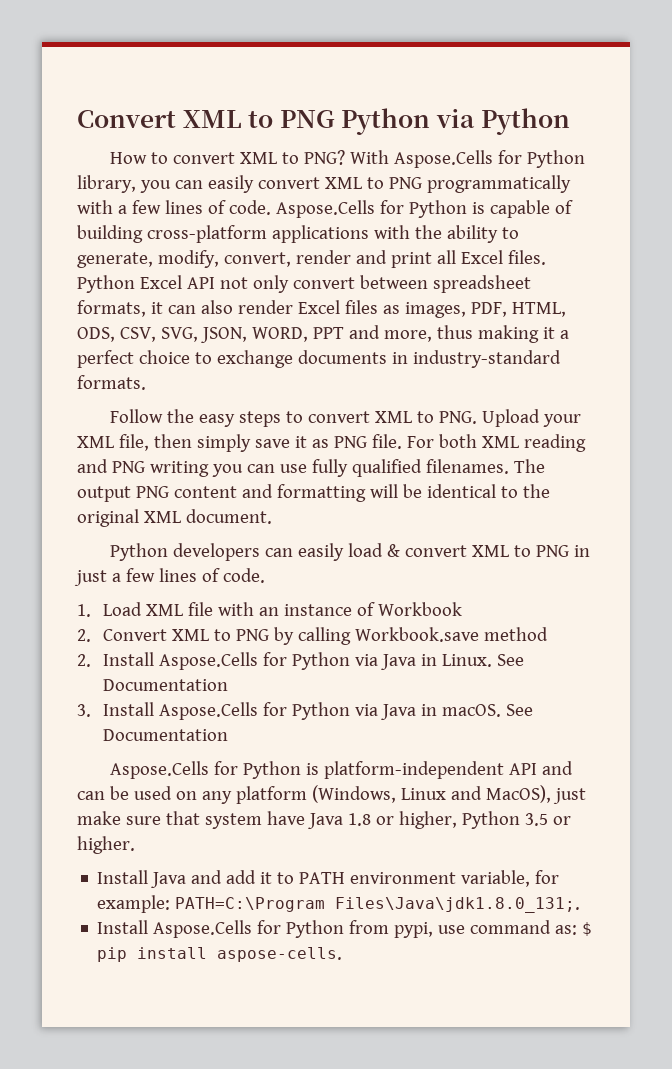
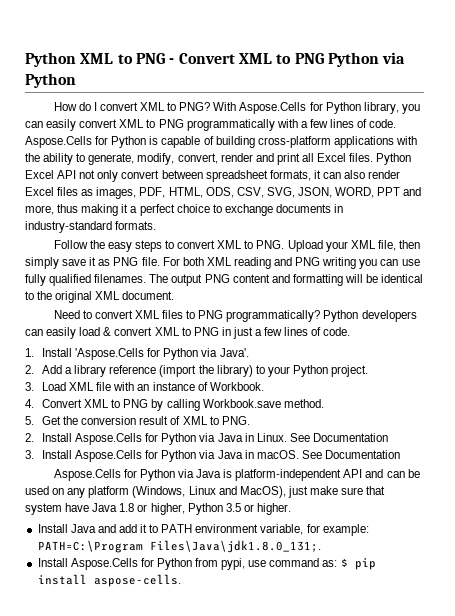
- Convert XML to PNG Python via Python
+ Python XML to PNG - Convert XML to PNG Python via Python
- How to convert XML to PNG?
+ How do I convert XML to PNG?
+ Need to convert XML files to PNG programmatically?
- 1. Load XML file with an instance of Workbook
- 2. Convert XML to PNG by calling Workbook.save method
+ 1. Install 'Aspose.Cells for Python via Java'.
+ 2. Add a library reference (import the library) to your Python project.
+ 3. Load XML file with an instance of Workbook.
+ 4. Convert XML to PNG by calling Workbook.save method.
+ 5. Get the conversion result of XML to PNG.
- Aspose.Cells for Python is platform-independent API and can be used on any platform (Windows, Linux and MacOS), just make sure that system have Java 1.8 or higher, Python 3.5 or higher.
+ Aspose.Cells for Python via Java is platform-independent API and can be used on any platform (Windows, Linux and MacOS), just make sure that system have Java 1.8 or higher, Python 3.5 or higher.

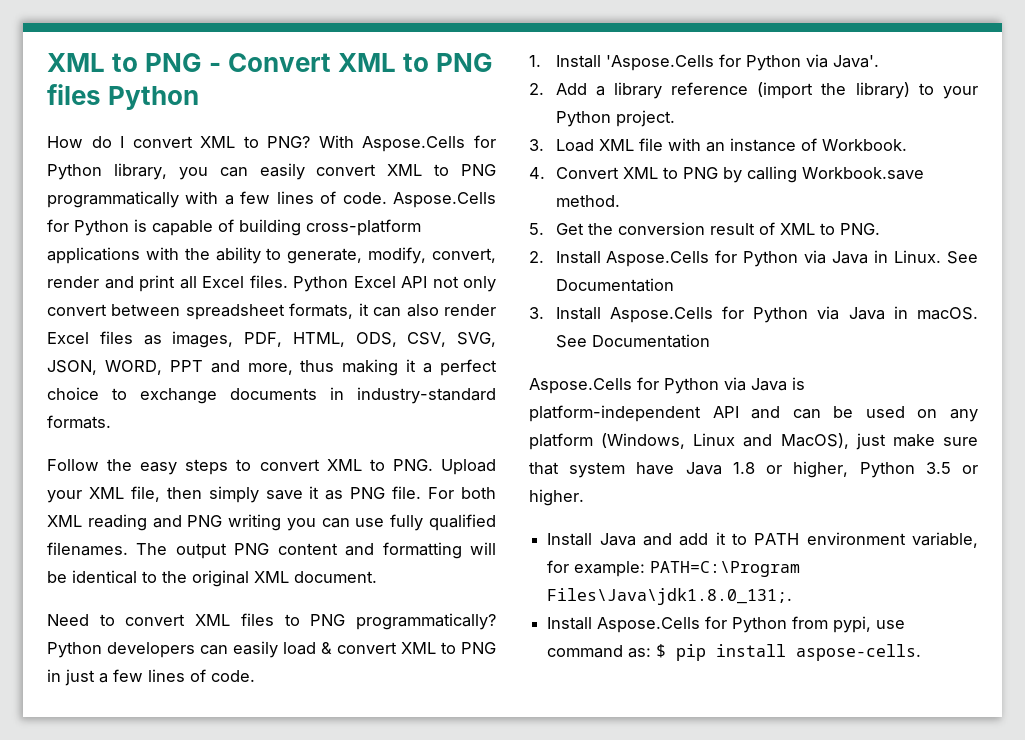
- Python XML to PNG - Convert XML to PNG Python via Python
+ XML to PNG - Convert XML to PNG files Python

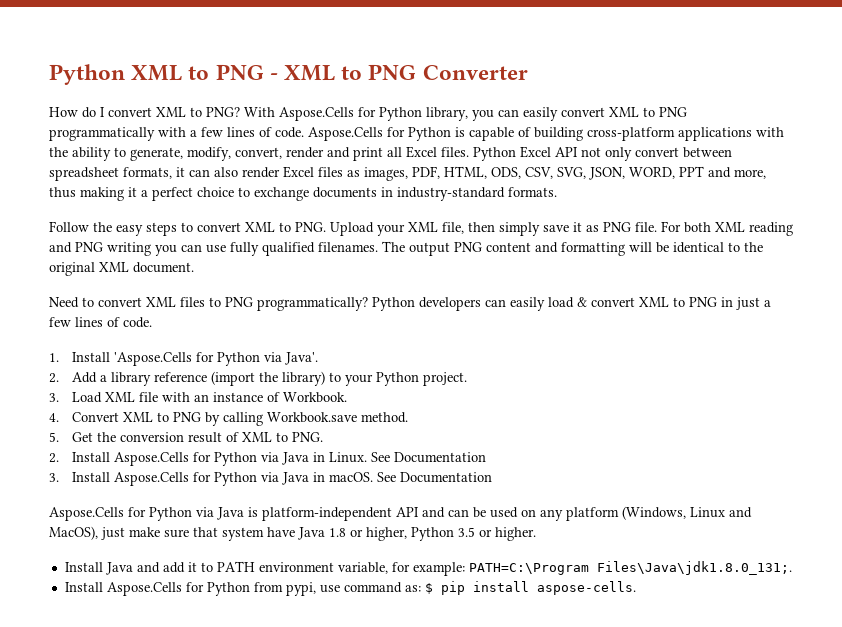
- XML to PNG - Convert XML to PNG files Python
+ Python XML to PNG - XML to PNG Converter

